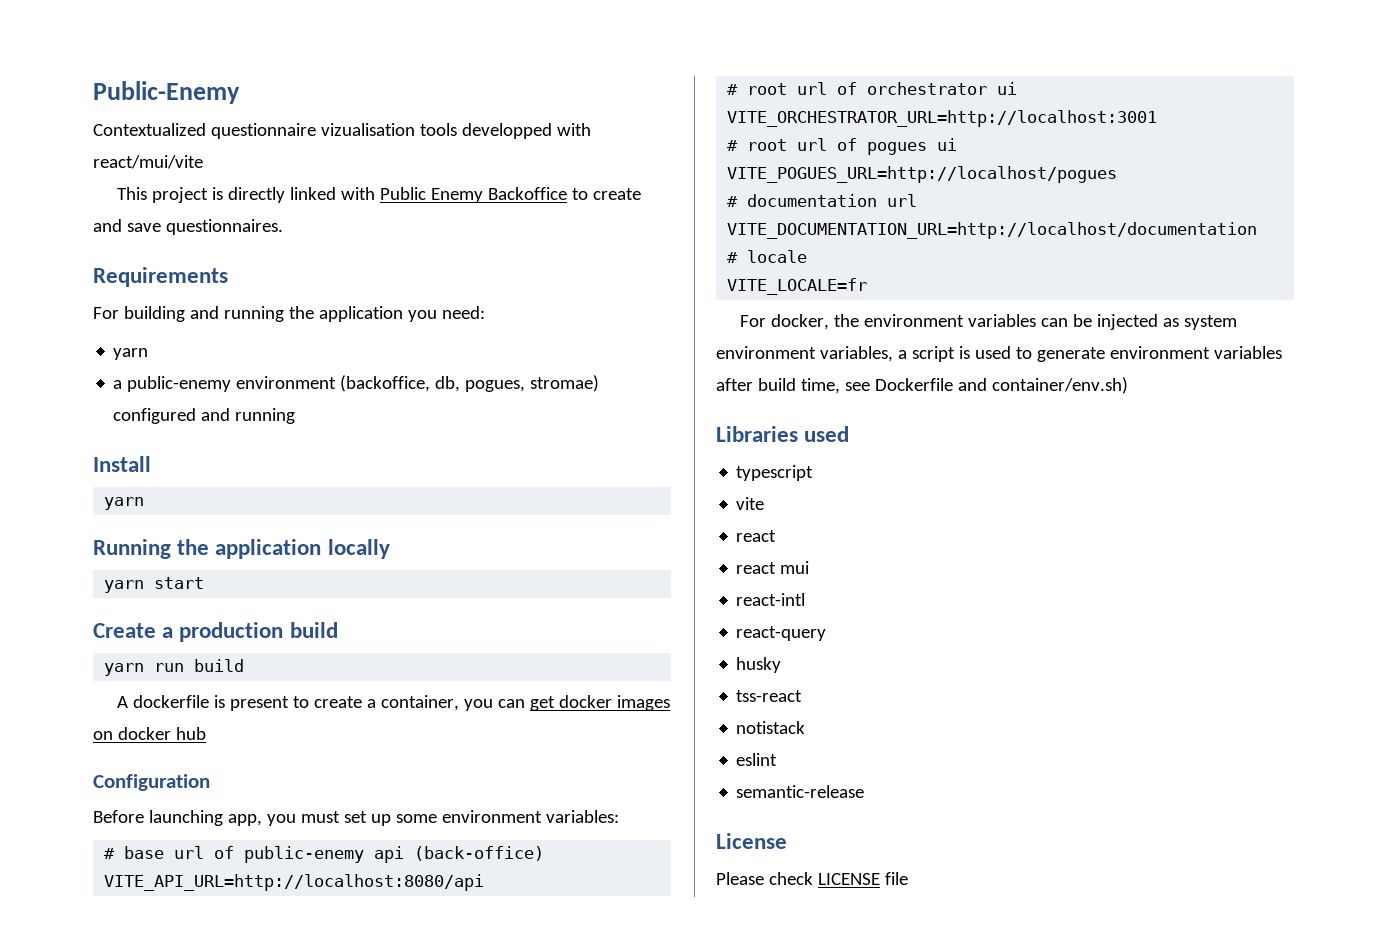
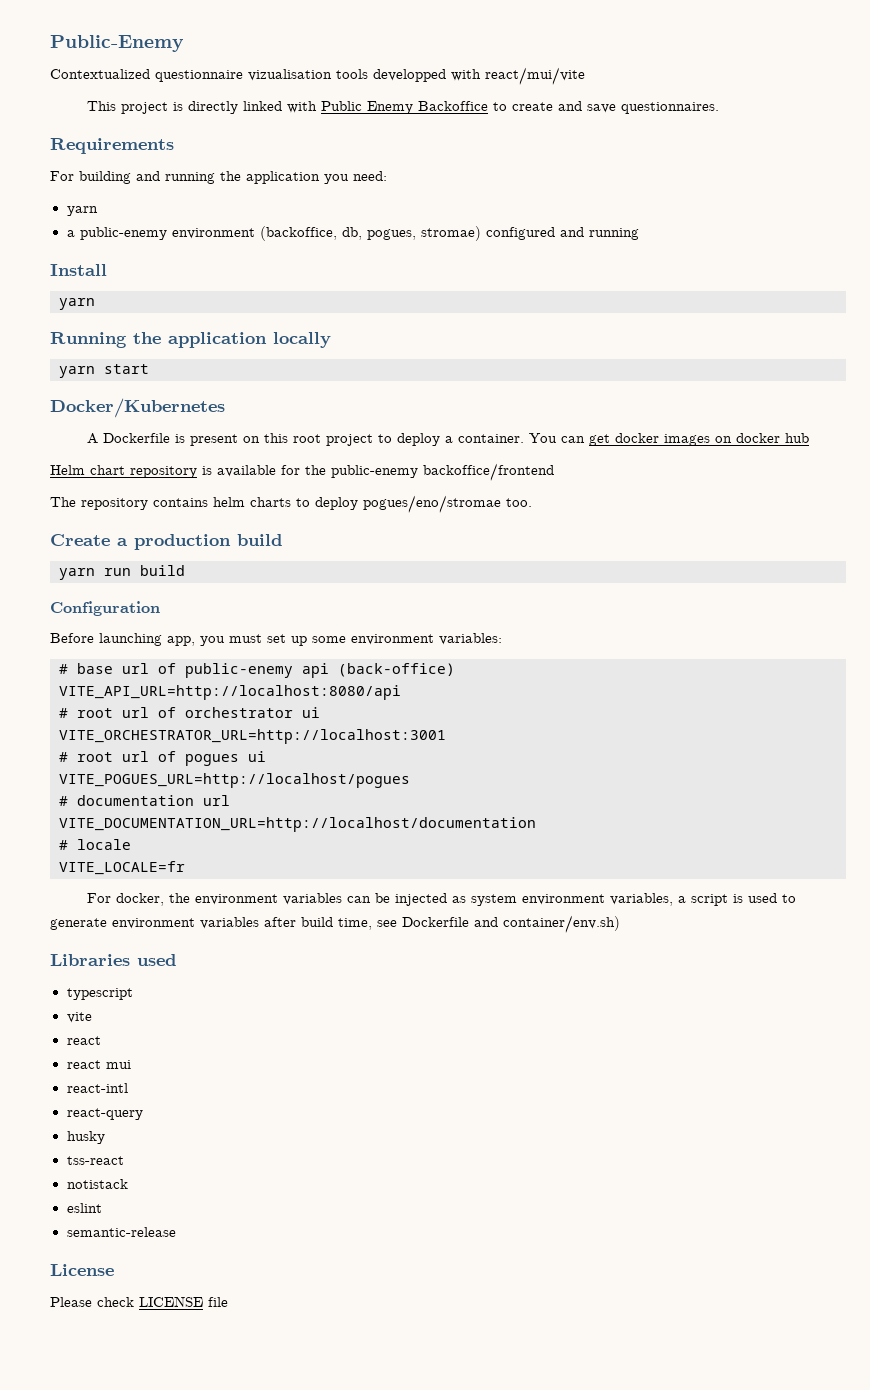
+ Docker/Kubernetes
+ A Dockerfile is present on this root project to deploy a container. You can get docker images on docker hub
+ Helm chart repository is available for the public-enemy backoffice/frontend
+ The repository contains helm charts to deploy pogues/eno/stromae too.
- A dockerfile is present to create a container, you can get docker images on docker hub

